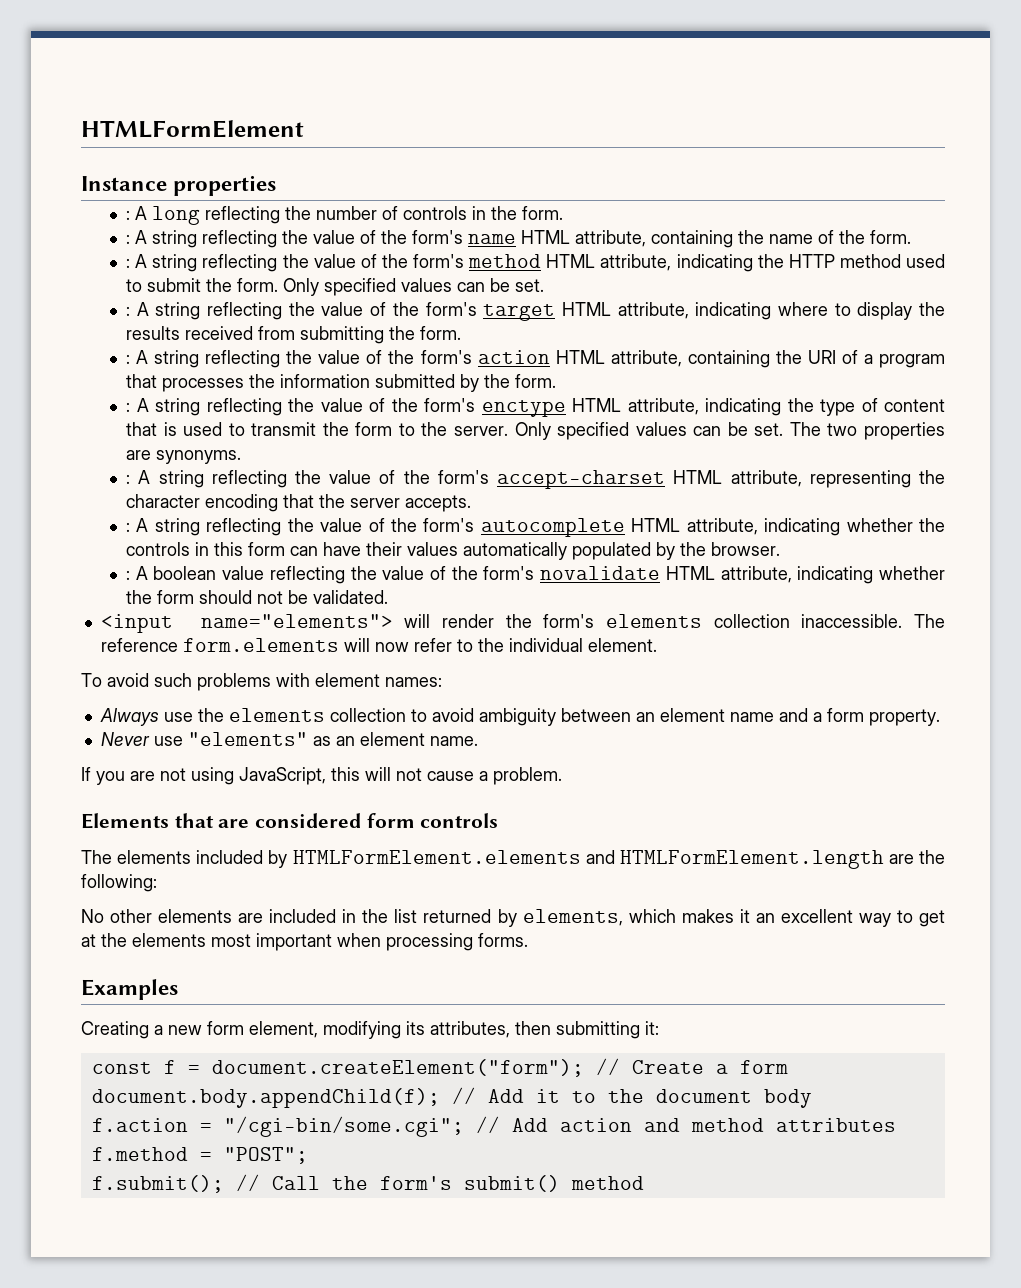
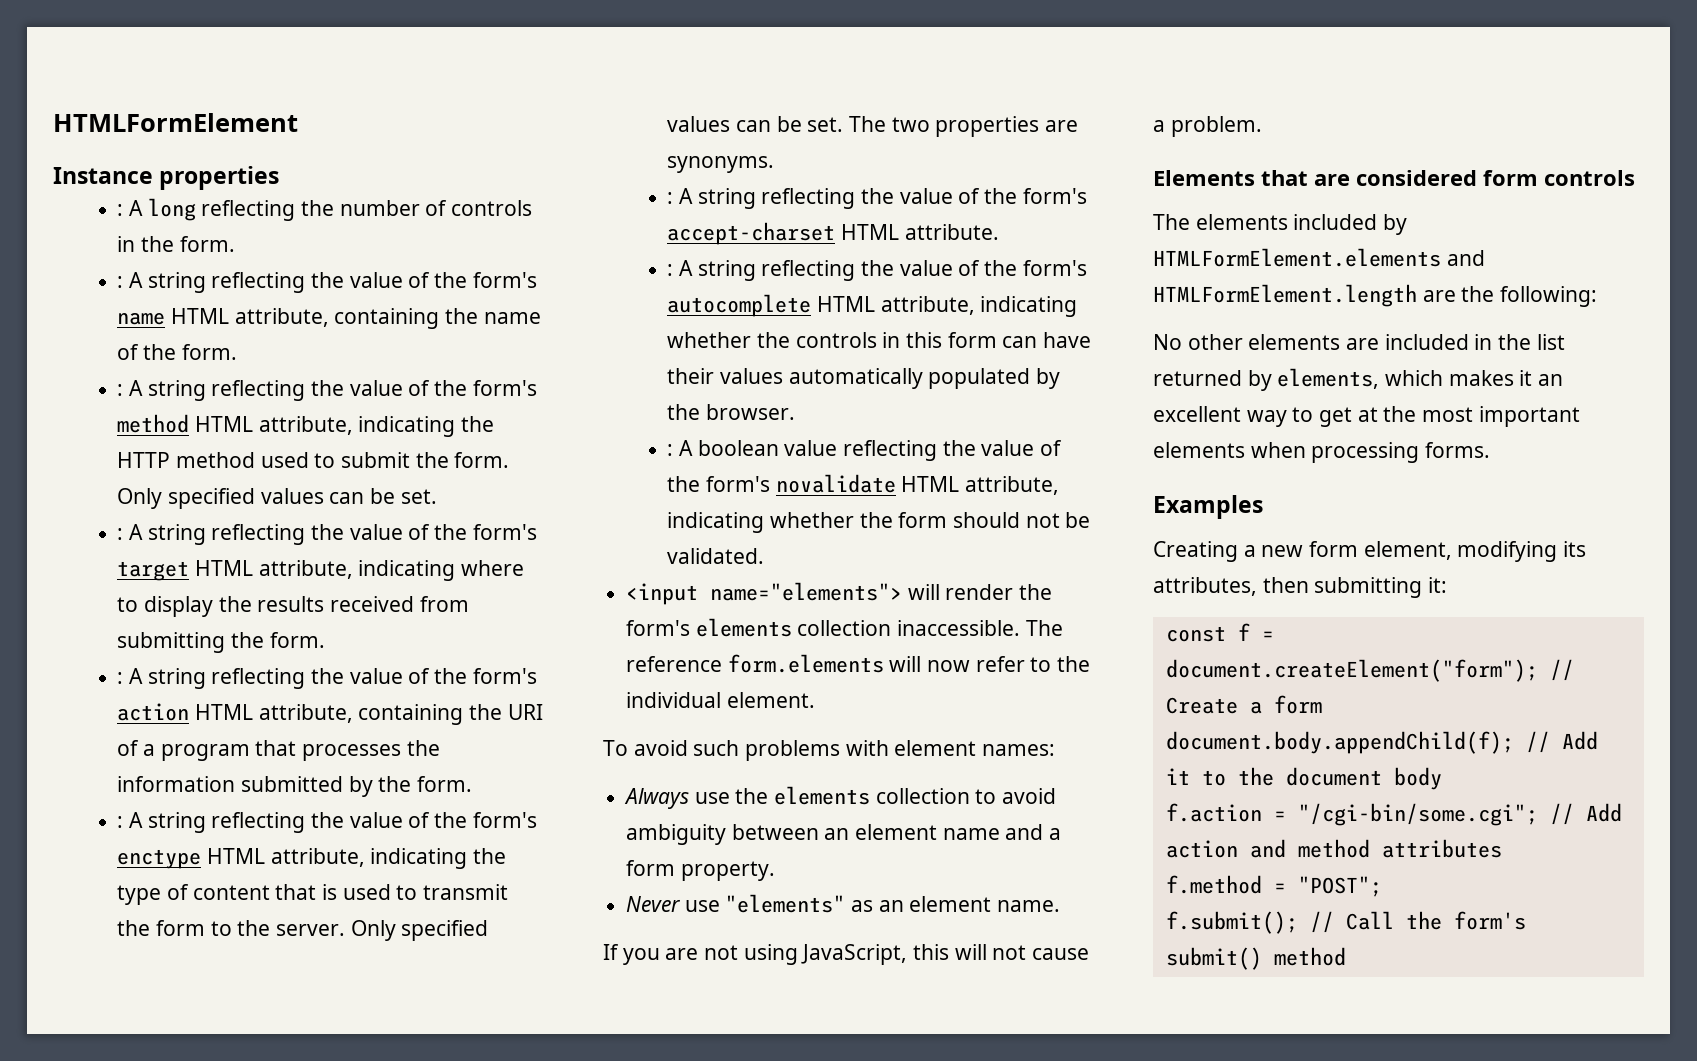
- : A string reflecting the value of the form's accept-charset HTML attribute, representing the character encoding that the server accepts.
+ : A string reflecting the value of the form's accept-charset HTML attribute.
- No other elements are included in the list returned by elements, which makes it an excellent way to get at the elements most important when processing forms.
+ No other elements are included in the list returned by elements, which makes it an excellent way to get at the most important elements when processing forms.

